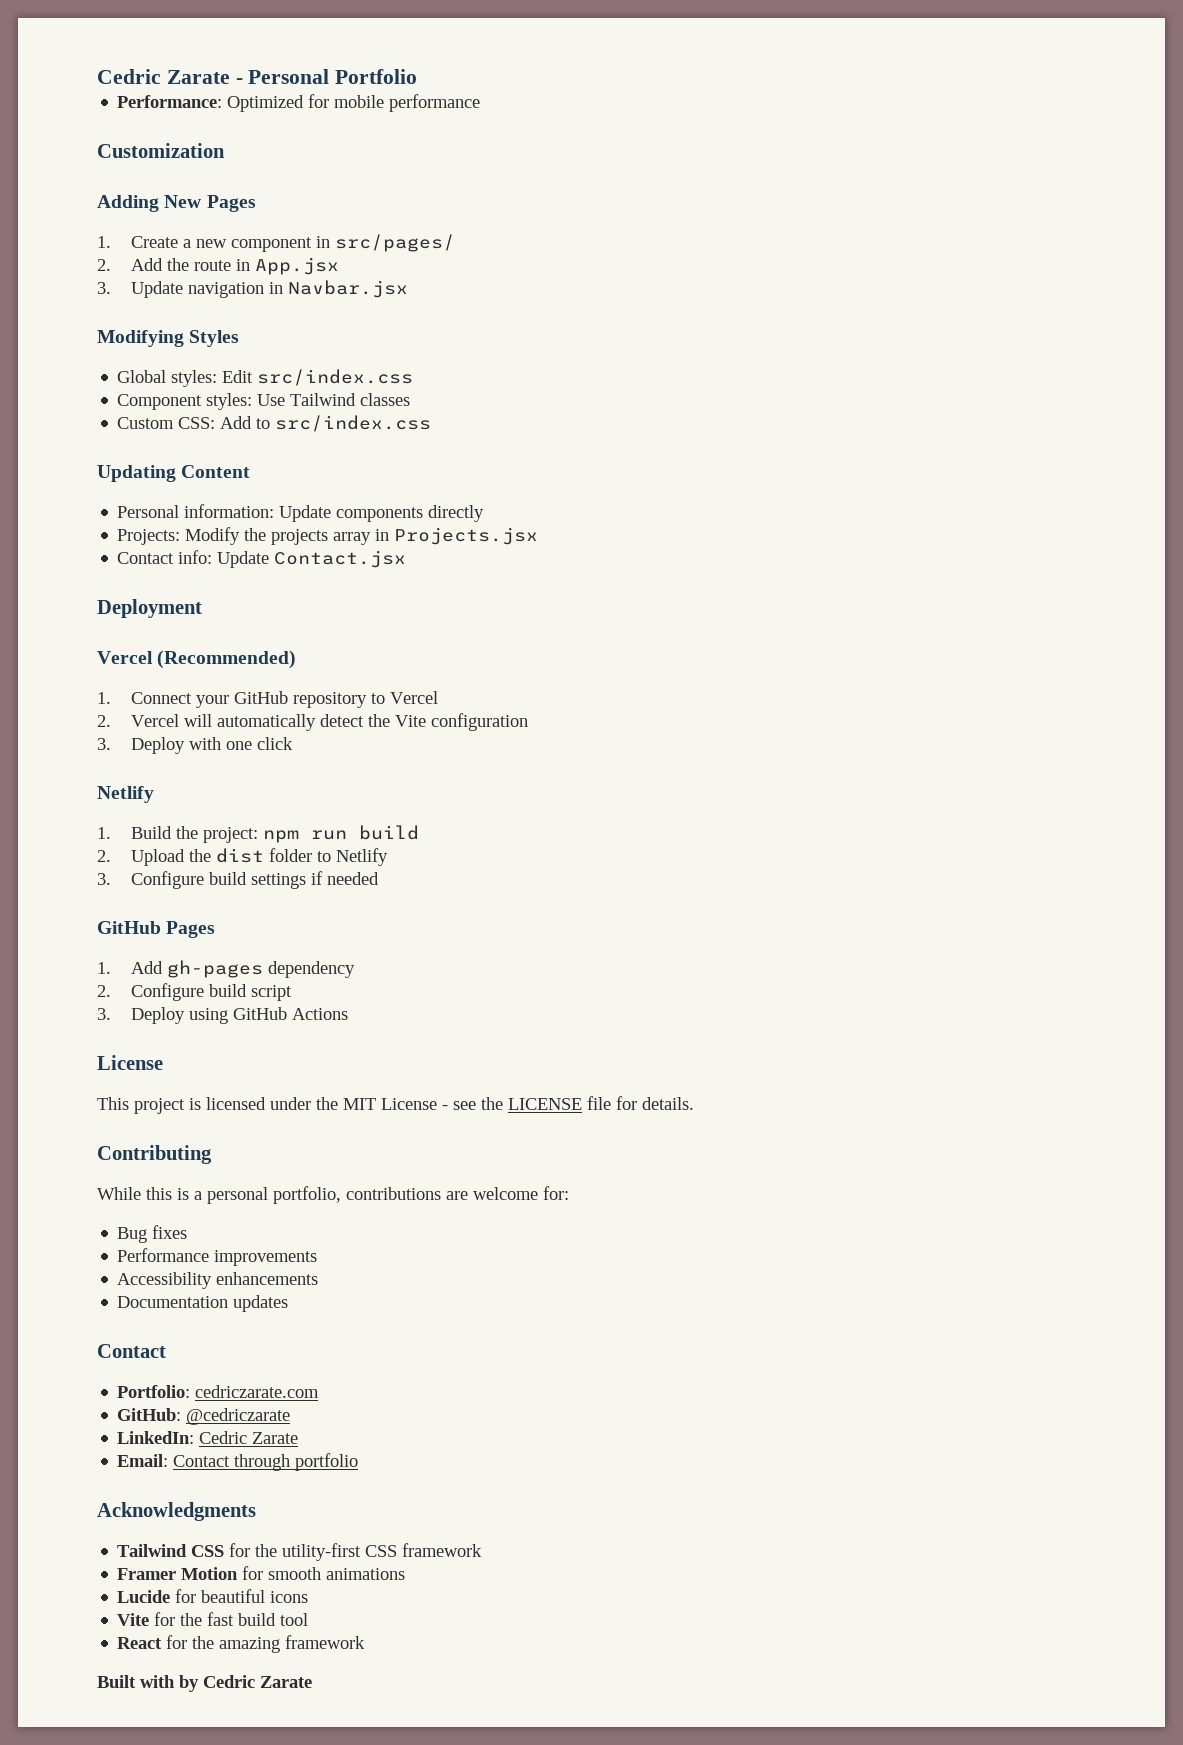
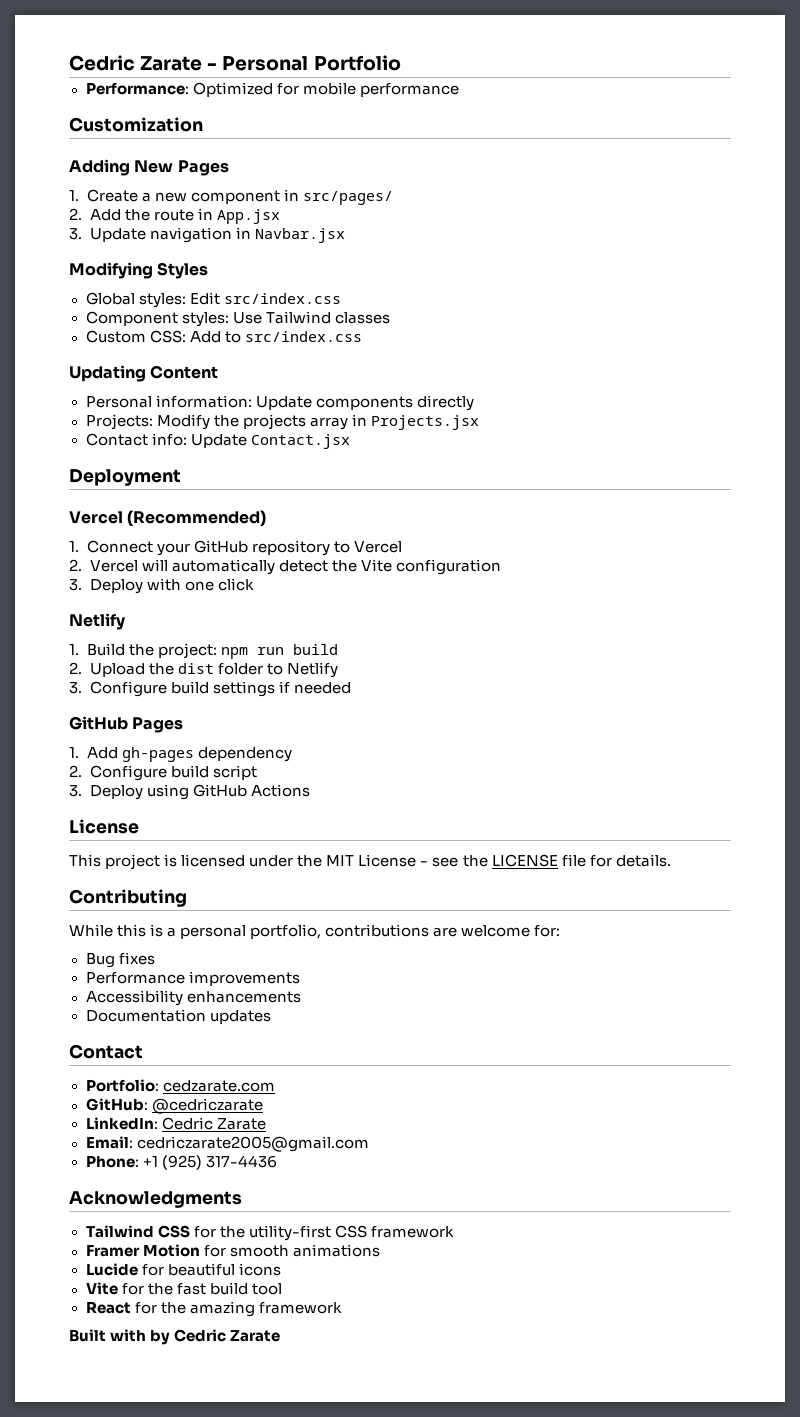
- Portfolio: cedriczarate.com
+ Portfolio: cedzarate.com
- Email: Contact through portfolio
+ Email: cedriczarate2005@gmail.com
+ Phone: +1 (925) 317-4436

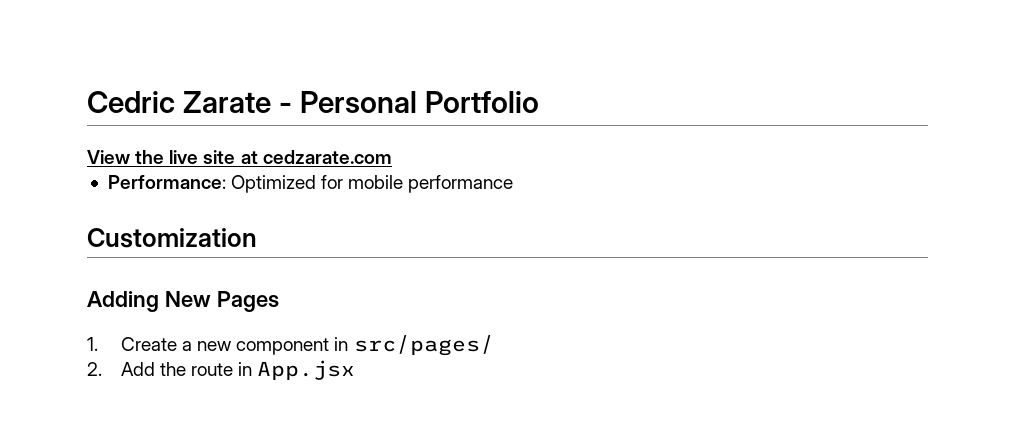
+ View the live site at cedzarate.com
- 3. Update navigation in Navbar.jsx
- Modifying Styles
- Global styles: Edit src/index.css
- Component styles: Use Tailwind classes
- Custom CSS: Add to src/index.css
- Updating Content
- Personal information: Update components directly
- Projects: Modify the projects array in Projects.jsx
- Contact info: Update Contact.jsx
- Deployment
- Vercel (Recommended)
- 1. Connect your GitHub repository to Vercel
- 2. Vercel will automatically detect the Vite configuration
- 3. Deploy with one click
- Netlify
- 1. Build the project: npm run build
- 2. Upload the dist folder to Netlify
- 3. Configure build settings if needed
- GitHub Pages
- 1. Add gh-pages dependency
- 2. Configure build script
- 3. Deploy using GitHub Actions
- License
- This project is licensed under the MIT License - see the LICENSE file for details.
- Contributing
- While this is a personal portfolio, contributions are welcome for:
- Bug fixes
- Performance improvements
- Accessibility enhancements
- Documentation updates
- Contact
- Portfolio: cedzarate.com
- GitHub: @cedriczarate
- LinkedIn: Cedric Zarate
- Email: cedriczarate2005@gmail.com
- Phone: +1 (925) 317-4436
- Acknowledgments
- Tailwind CSS for the utility-first CSS framework
- Framer Motion for smooth animations
- Lucide for beautiful icons
- Vite for the fast build tool
- React for the amazing framework
- Built with by Cedric Zarate

